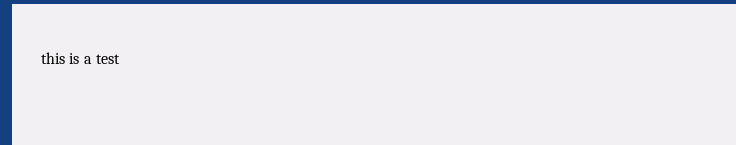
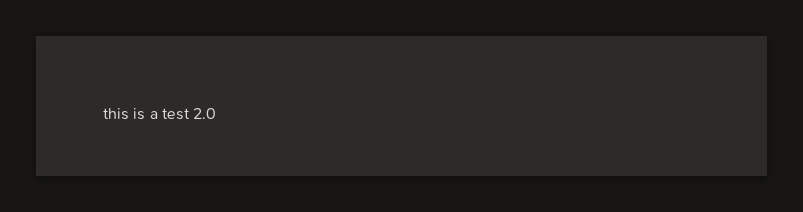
- this is a test
+ this is a test 2.0

